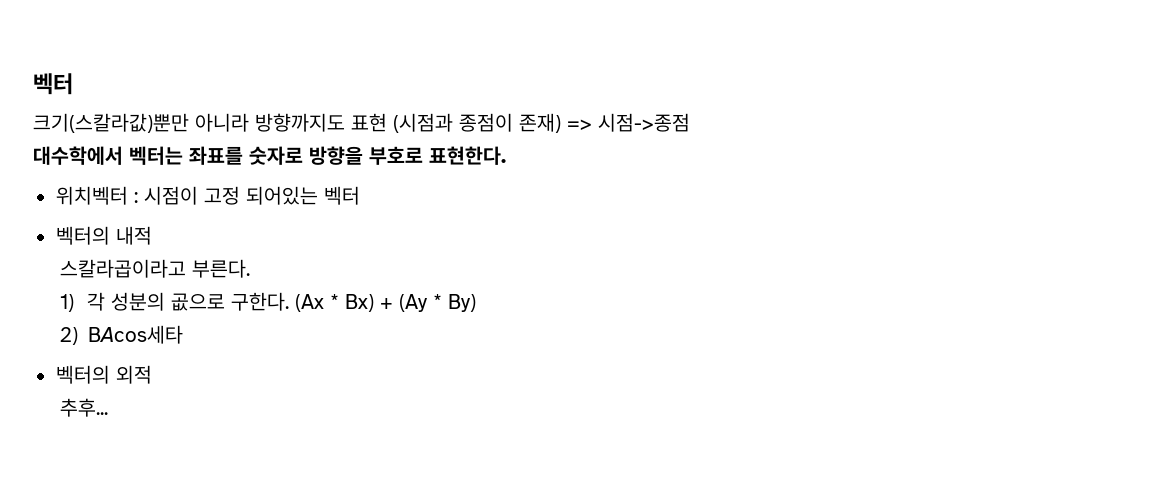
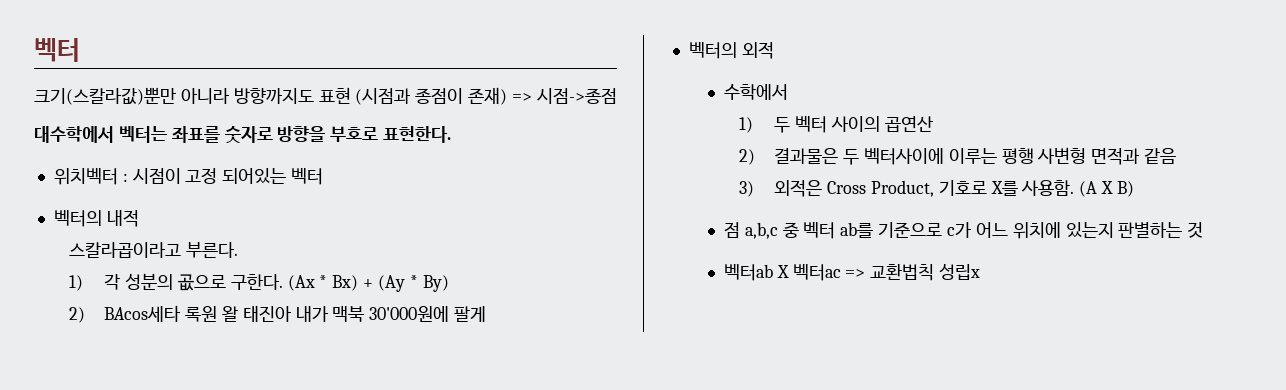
- 2) BAcos세타
+ 2) BAcos세타 록원 왈 태진아 내가 맥북 30'000원에 팔게
  벡터의 외적
- 추후...
+ 수학에서
+ 1) 두 벡터 사이의 곱연산
+ 2) 결과물은 두 벡터사이에 이루는 평행 사변형 면적과 같음
+ 3) 외적은 Cross Product, 기호로 X를 사용함. (A X B)
+ 점 a,b,c 중 벡터 ab를 기준으로 c가 어느 위치에 있는지 판별하는 것
+ 벡터ab X 벡터ac => 교환법칙 성립x

